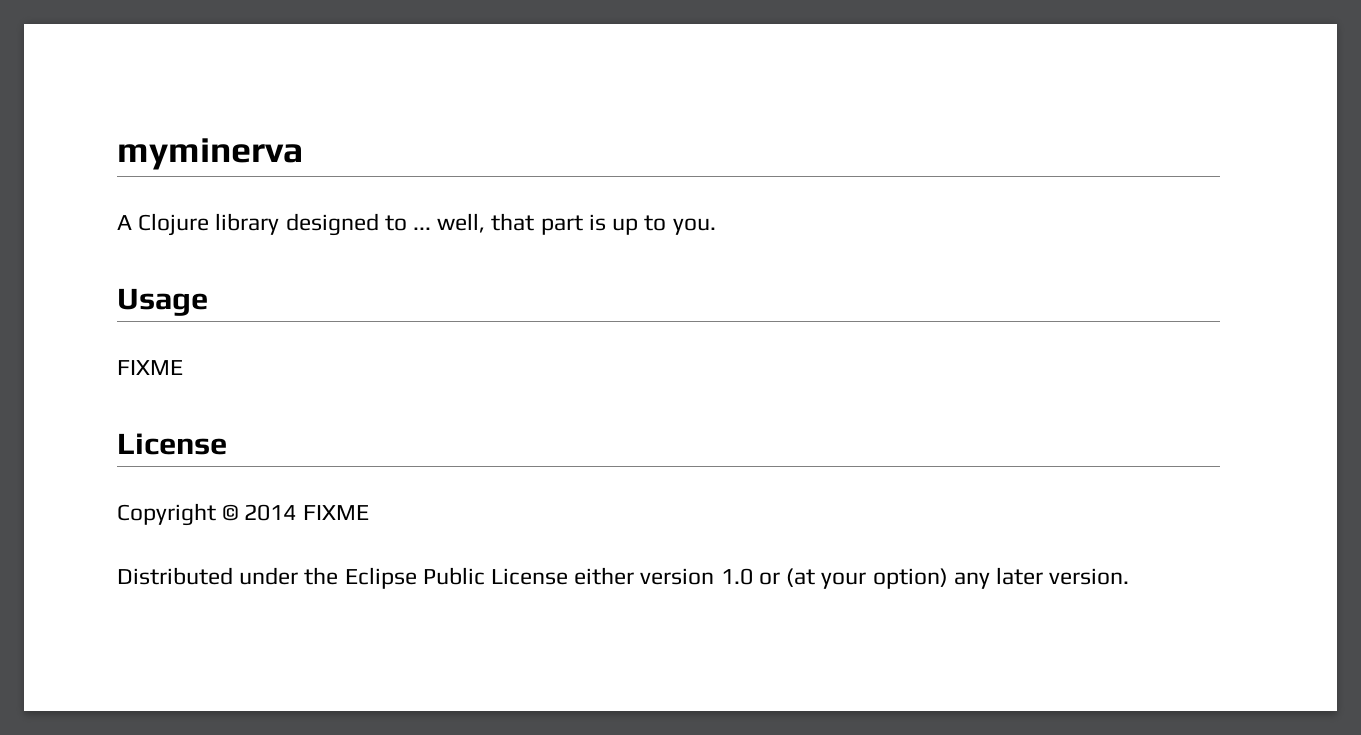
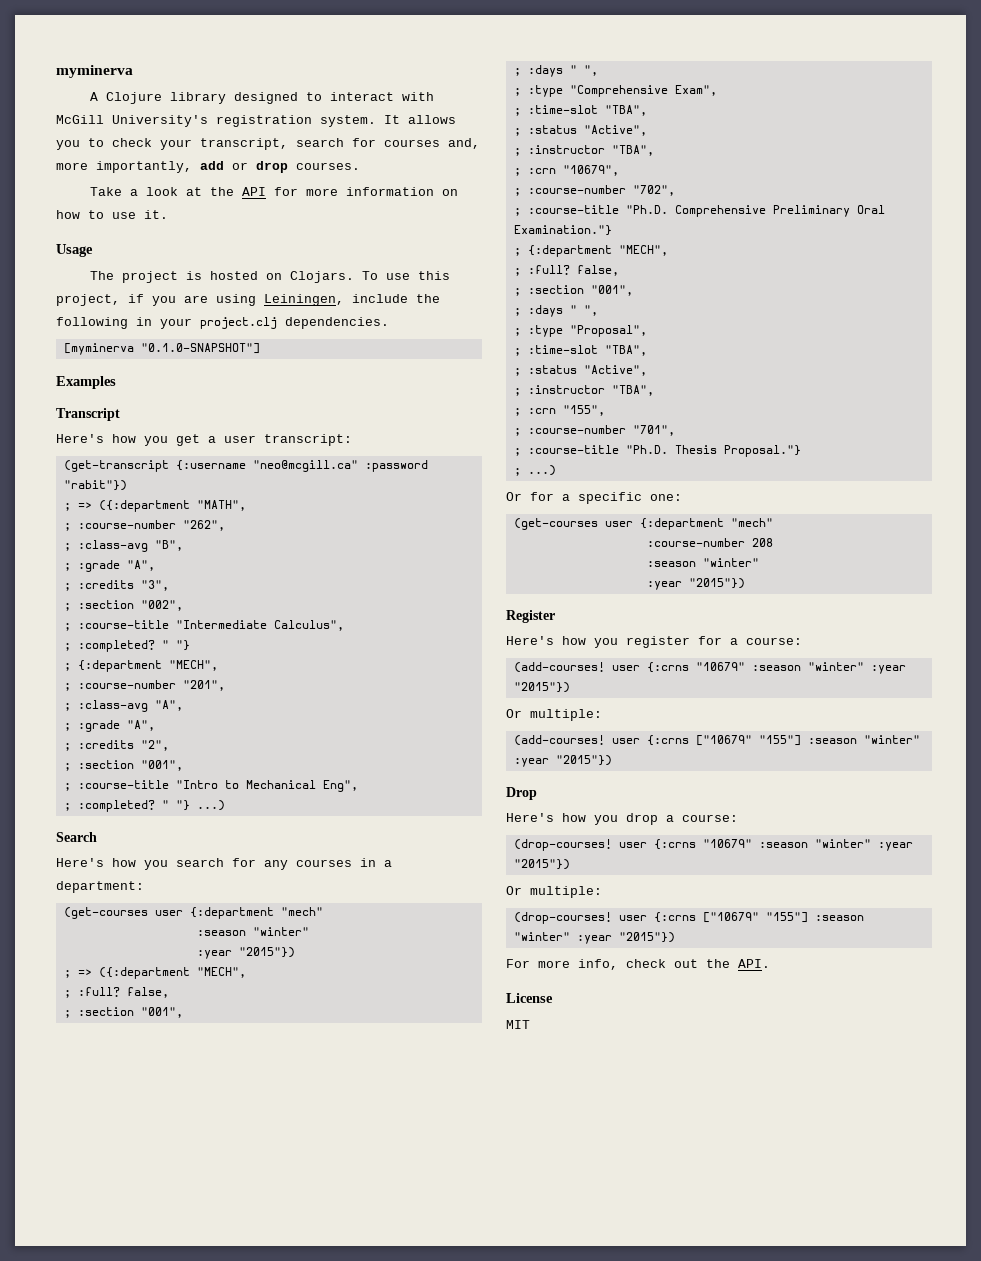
- A Clojure library designed to ... well, that part is up to you.
+ A Clojure library designed to interact with McGill University's registration system. It allows you to check your transcript, search for courses and, more importantly, add or drop courses.
+ Take a look at the API for more information on how to use it.
  Usage
- FIXME
+ The project is hosted on Clojars. To use this project, if you are using Leiningen, include the following in your project.clj dependencies.
+ [myminerva "0.1.0-SNAPSHOT"]
+ Examples
+ Transcript
+ Here's how you get a user transcript:
+ (get-transcript {:username "neo@mcgill.ca" :password "rabit"})
+ ; => ({:department "MATH",
+ ; :course-number "262",
+ ; :class-avg "B",
+ ; :grade "A",
+ ; :credits "3",
+ ; :section "002",
+ ; :course-title "Intermediate Calculus",
+ ; :completed? " "}
+ ; {:department "MECH",
+ ; :course-number "201",
+ ; :class-avg "A",
+ ; :grade "A",
+ ; :credits "2",
+ ; :section "001",
+ ; :course-title "Intro to Mechanical Eng",
+ ; :completed? " "} ...)
+ Search
+ Here's how you search for any courses in a department:
+ (get-courses user {:department "mech"
+ :season "winter"
+ :year "2015"})
+ ; => ({:department "MECH",
+ ; :full? false,
+ ; :section "001",
+ ; :days " ",
+ ; :type "Comprehensive Exam",
+ ; :time-slot "TBA",
+ ; :status "Active",
+ ; :instructor "TBA",
+ ; :crn "10679",
+ ; :course-number "702",
+ ; :course-title "Ph.D. Comprehensive Preliminary Oral Examination."}
+ ; {:department "MECH",
+ ; :full? false,
+ ; :section "001",
+ ; :days " ",
+ ; :type "Proposal",
+ ; :time-slot "TBA",
+ ; :status "Active",
+ ; :instructor "TBA",
+ ; :crn "155",
+ ; :course-number "701",
+ ; :course-title "Ph.D. Thesis Proposal."}
+ ; ...)
+ Or for a specific one:
+ (get-courses user {:department "mech"
+ :course-number 208
+ :season "winter"
+ :year "2015"})
+ Register
+ Here's how you register for a course:
+ (add-courses! user {:crns "10679" :season "winter" :year "2015"})
+ Or multiple:
+ (add-courses! user {:crns ["10679" "155"] :season "winter" :year "2015"})
+ Drop
+ Here's how you drop a course:
+ (drop-courses! user {:crns "10679" :season "winter" :year "2015"})
+ Or multiple:
+ (drop-courses! user {:crns ["10679" "155"] :season "winter" :year "2015"})
+ For more info, check out the API.
  License
- Copyright © 2014 FIXME
- Distributed under the Eclipse Public License either version 1.0 or (at your option) any later version.
+ MIT

